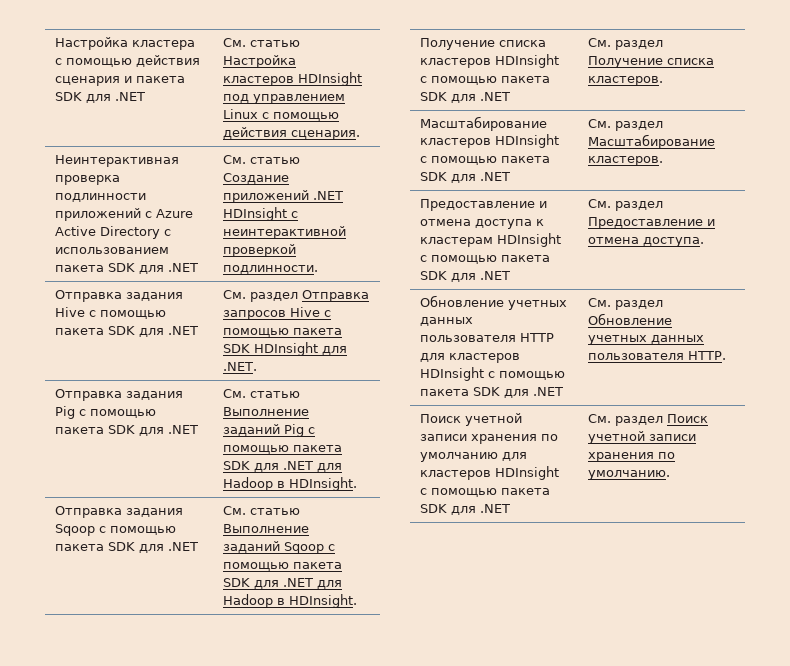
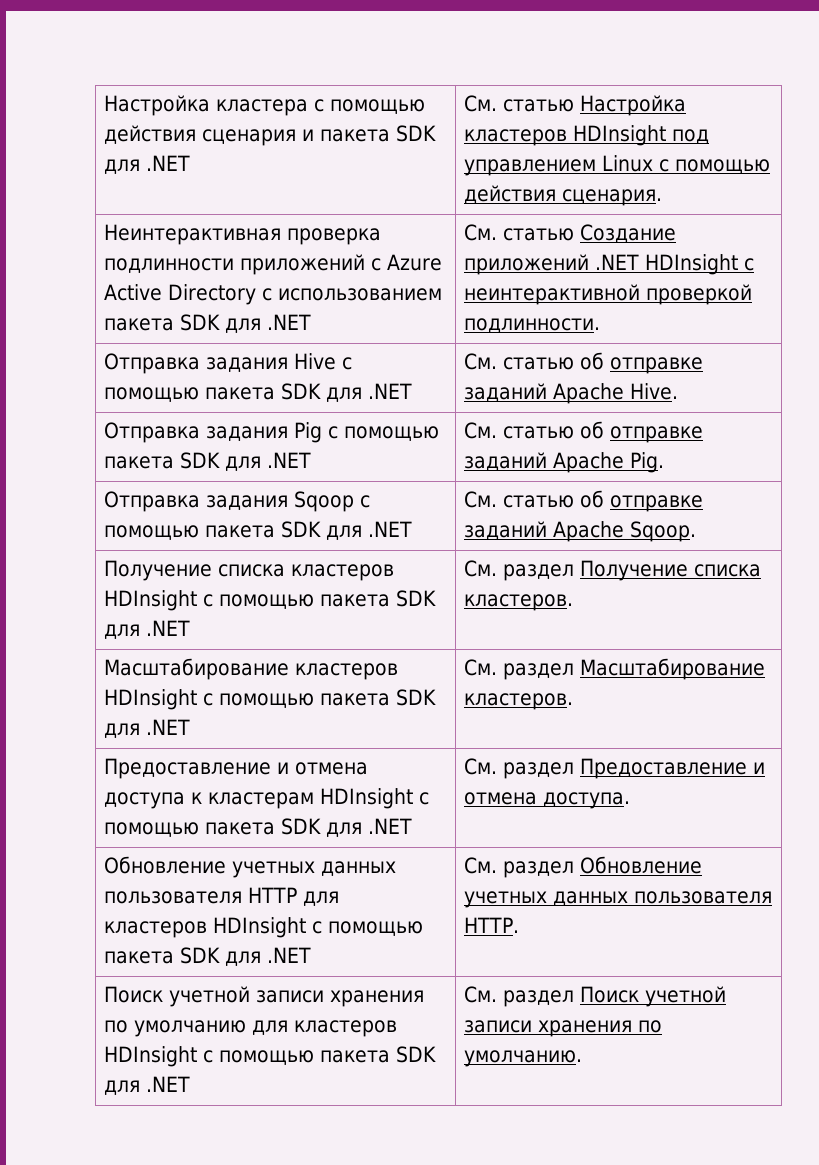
- Отправка задания Hive с помощью пакета SDK для .NET | См. раздел Отправка запросов Hive с помощью пакета SDK HDInsight для .NET.
+ Отправка задания Hive с помощью пакета SDK для .NET | См. статью об отправке заданий Apache Hive.
- Отправка задания Pig с помощью пакета SDK для .NET | См. статью Выполнение заданий Pig с помощью пакета SDK для .NET для Hadoop в HDInsight.
+ Отправка задания Pig с помощью пакета SDK для .NET | См. статью об отправке заданий Apache Pig.
- Отправка задания Sqoop с помощью пакета SDK для .NET | См. статью Выполнение заданий Sqoop с помощью пакета SDK для .NET для Hadoop в HDInsight.
+ Отправка задания Sqoop с помощью пакета SDK для .NET | См. статью об отправке заданий Apache Sqoop.

